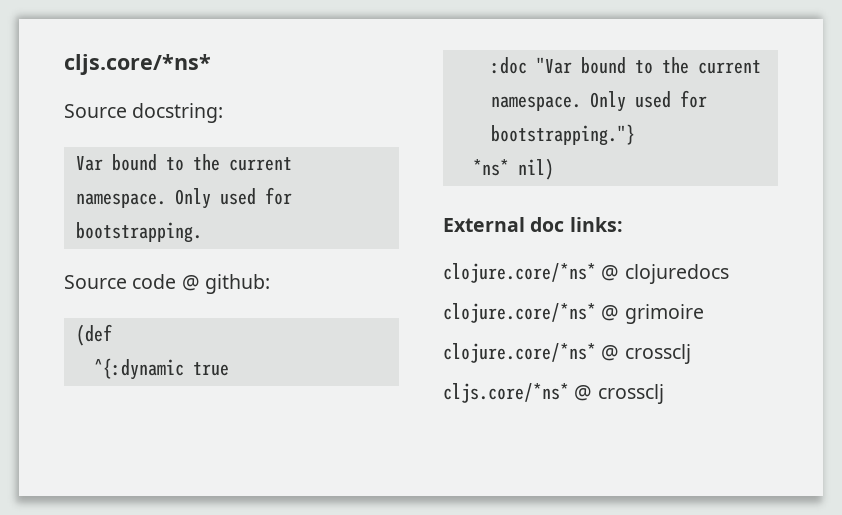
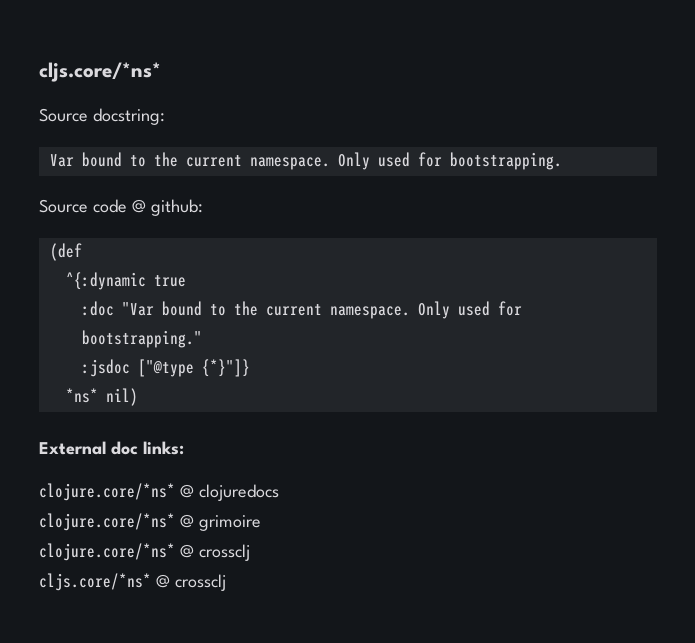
- Only used for bootstrapping."}
+ Only used for bootstrapping."
+ :jsdoc ["@type {*}"]}

